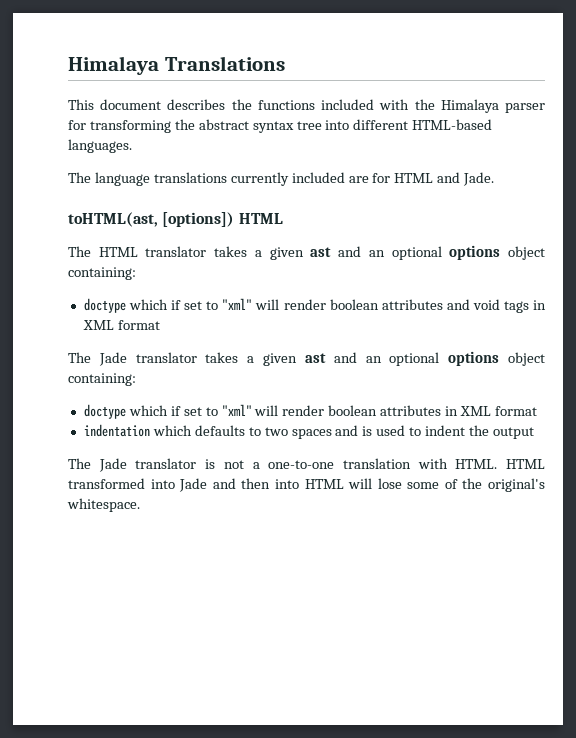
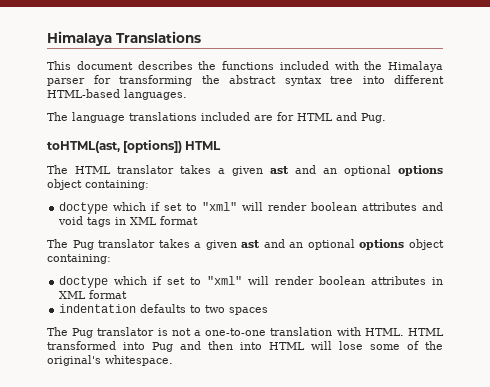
- The language translations currently included are for HTML and Jade.
+ The language translations included are for HTML and Pug.
- The Jade translator takes a given ast and an optional options object containing:
+ The Pug translator takes a given ast and an optional options object containing:
- indentation which defaults to two spaces and is used to indent the output
- The Jade translator is not a one-to-one translation with HTML.
+ indentation defaults to two spaces
+ The Pug translator is not a one-to-one translation with HTML.
- HTML transformed into Jade and then into HTML will lose some of the original's whitespace.
+ HTML transformed into Pug and then into HTML will lose some of the original's whitespace.

